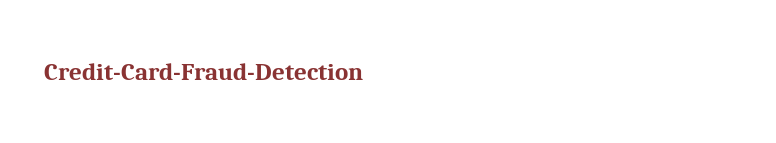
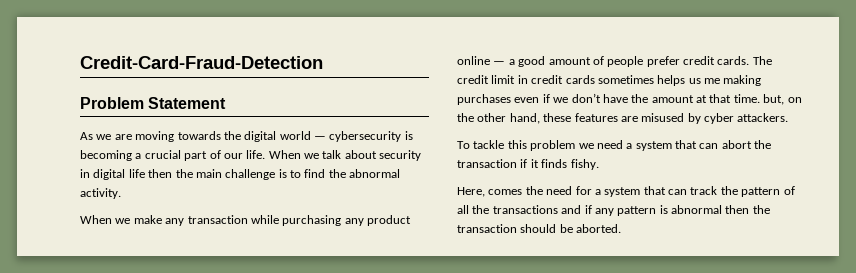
+ Problem Statement
+ As we are moving towards the digital world — cybersecurity is becoming a crucial part of our life. When we talk about security in digital life then the main challenge is to find the abnormal activity.
+ When we make any transaction while purchasing any product online — a good amount of people prefer credit cards. The credit limit in credit cards sometimes helps us me making purchases even if we don’t have the amount at that time. but, on the other hand, these features are misused by cyber attackers.
+ To tackle this problem we need a system that can abort the transaction if it finds fishy.
+ Here, comes the need for a system that can track the pattern of all the transactions and if any pattern is abnormal then the transaction should be aborted.

